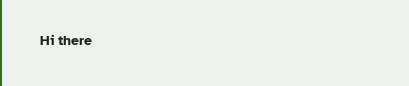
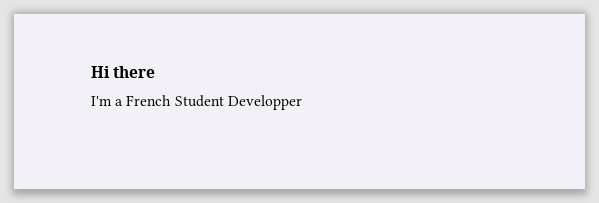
+ I'm a French Student Developper

